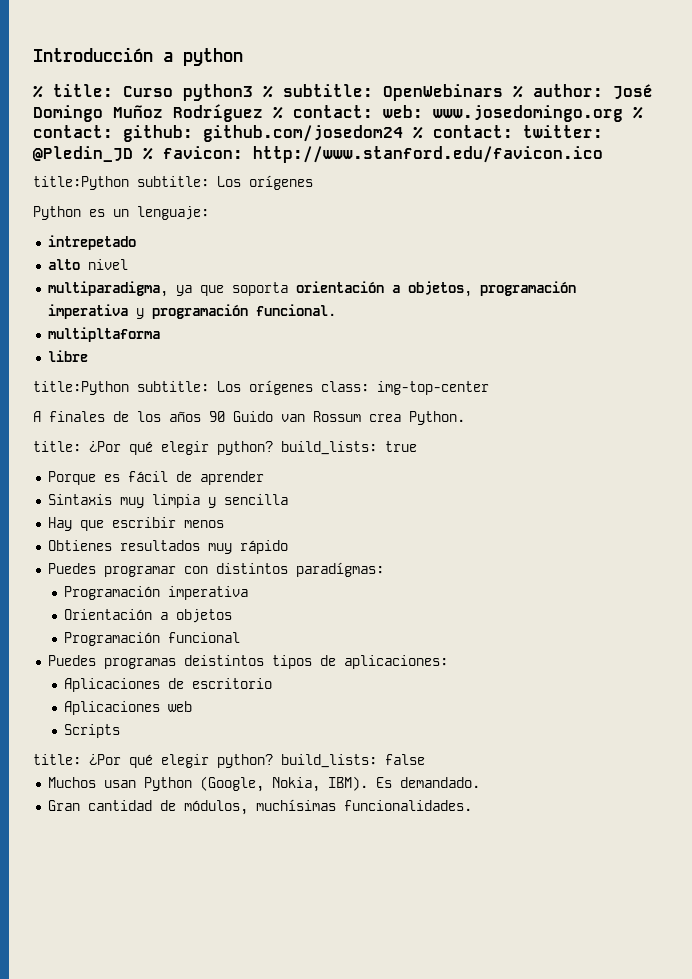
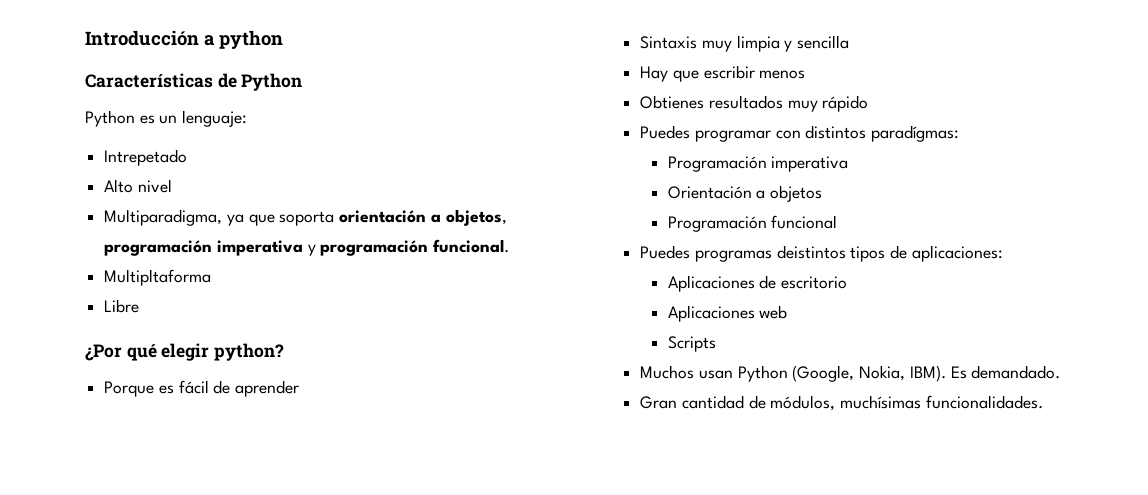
- % title: Curso python3 % subtitle: OpenWebinars % author: José Domingo Muñoz Rodríguez % contact: web: www.josedomingo.org % contact: github: github.com/josedom24 % contact: twitter: @Pledin_JD % favicon: http://www.stanford.edu/favicon.ico
- title:Python subtitle: Los orígenes
+ Características de Python
- intrepetado
- alto nivel
+ Intrepetado
+ Alto nivel
- multiparadigma, ya que soporta orientación a objetos, programación imperativa y programación funcional.
+ Multiparadigma, ya que soporta orientación a objetos, programación imperativa y programación funcional.
- multipltaforma
- libre
- title:Python subtitle: Los orígenes class: img-top-center
- A finales de los años 90 Guido van Rossum crea Python.
- title: ¿Por qué elegir python? build_lists: true
+ Multipltaforma
+ Libre
+ ¿Por qué elegir python?
- title: ¿Por qué elegir python? build_lists: false

